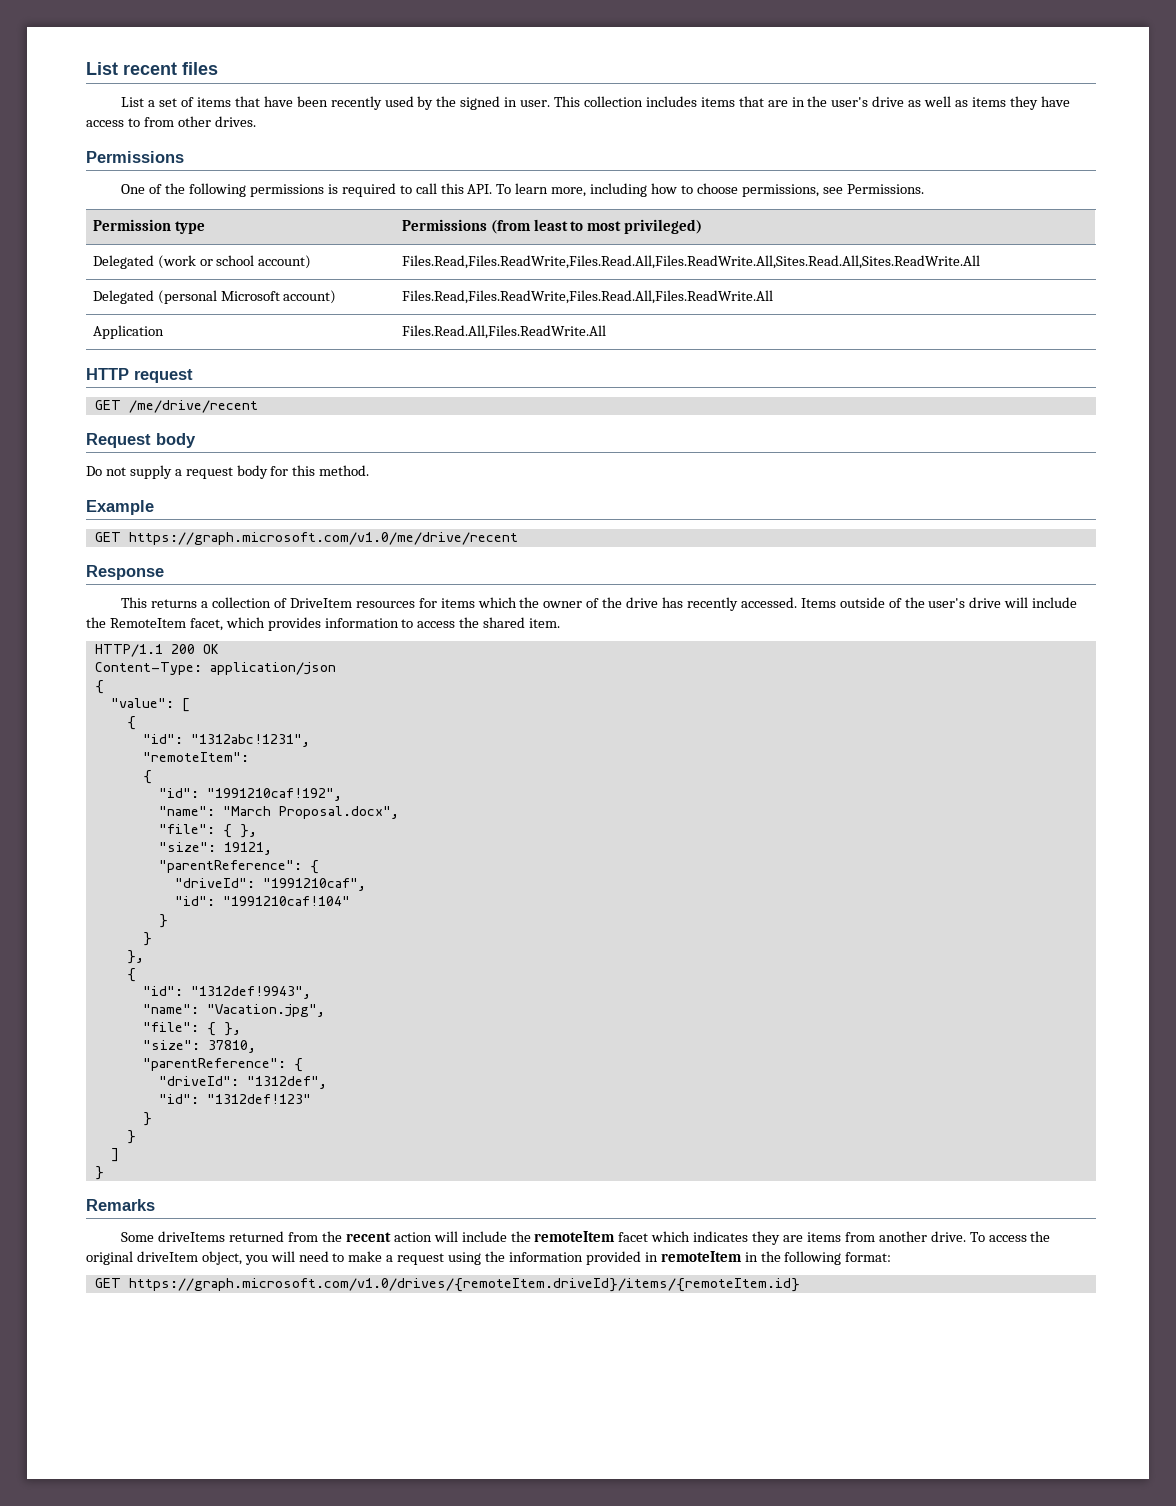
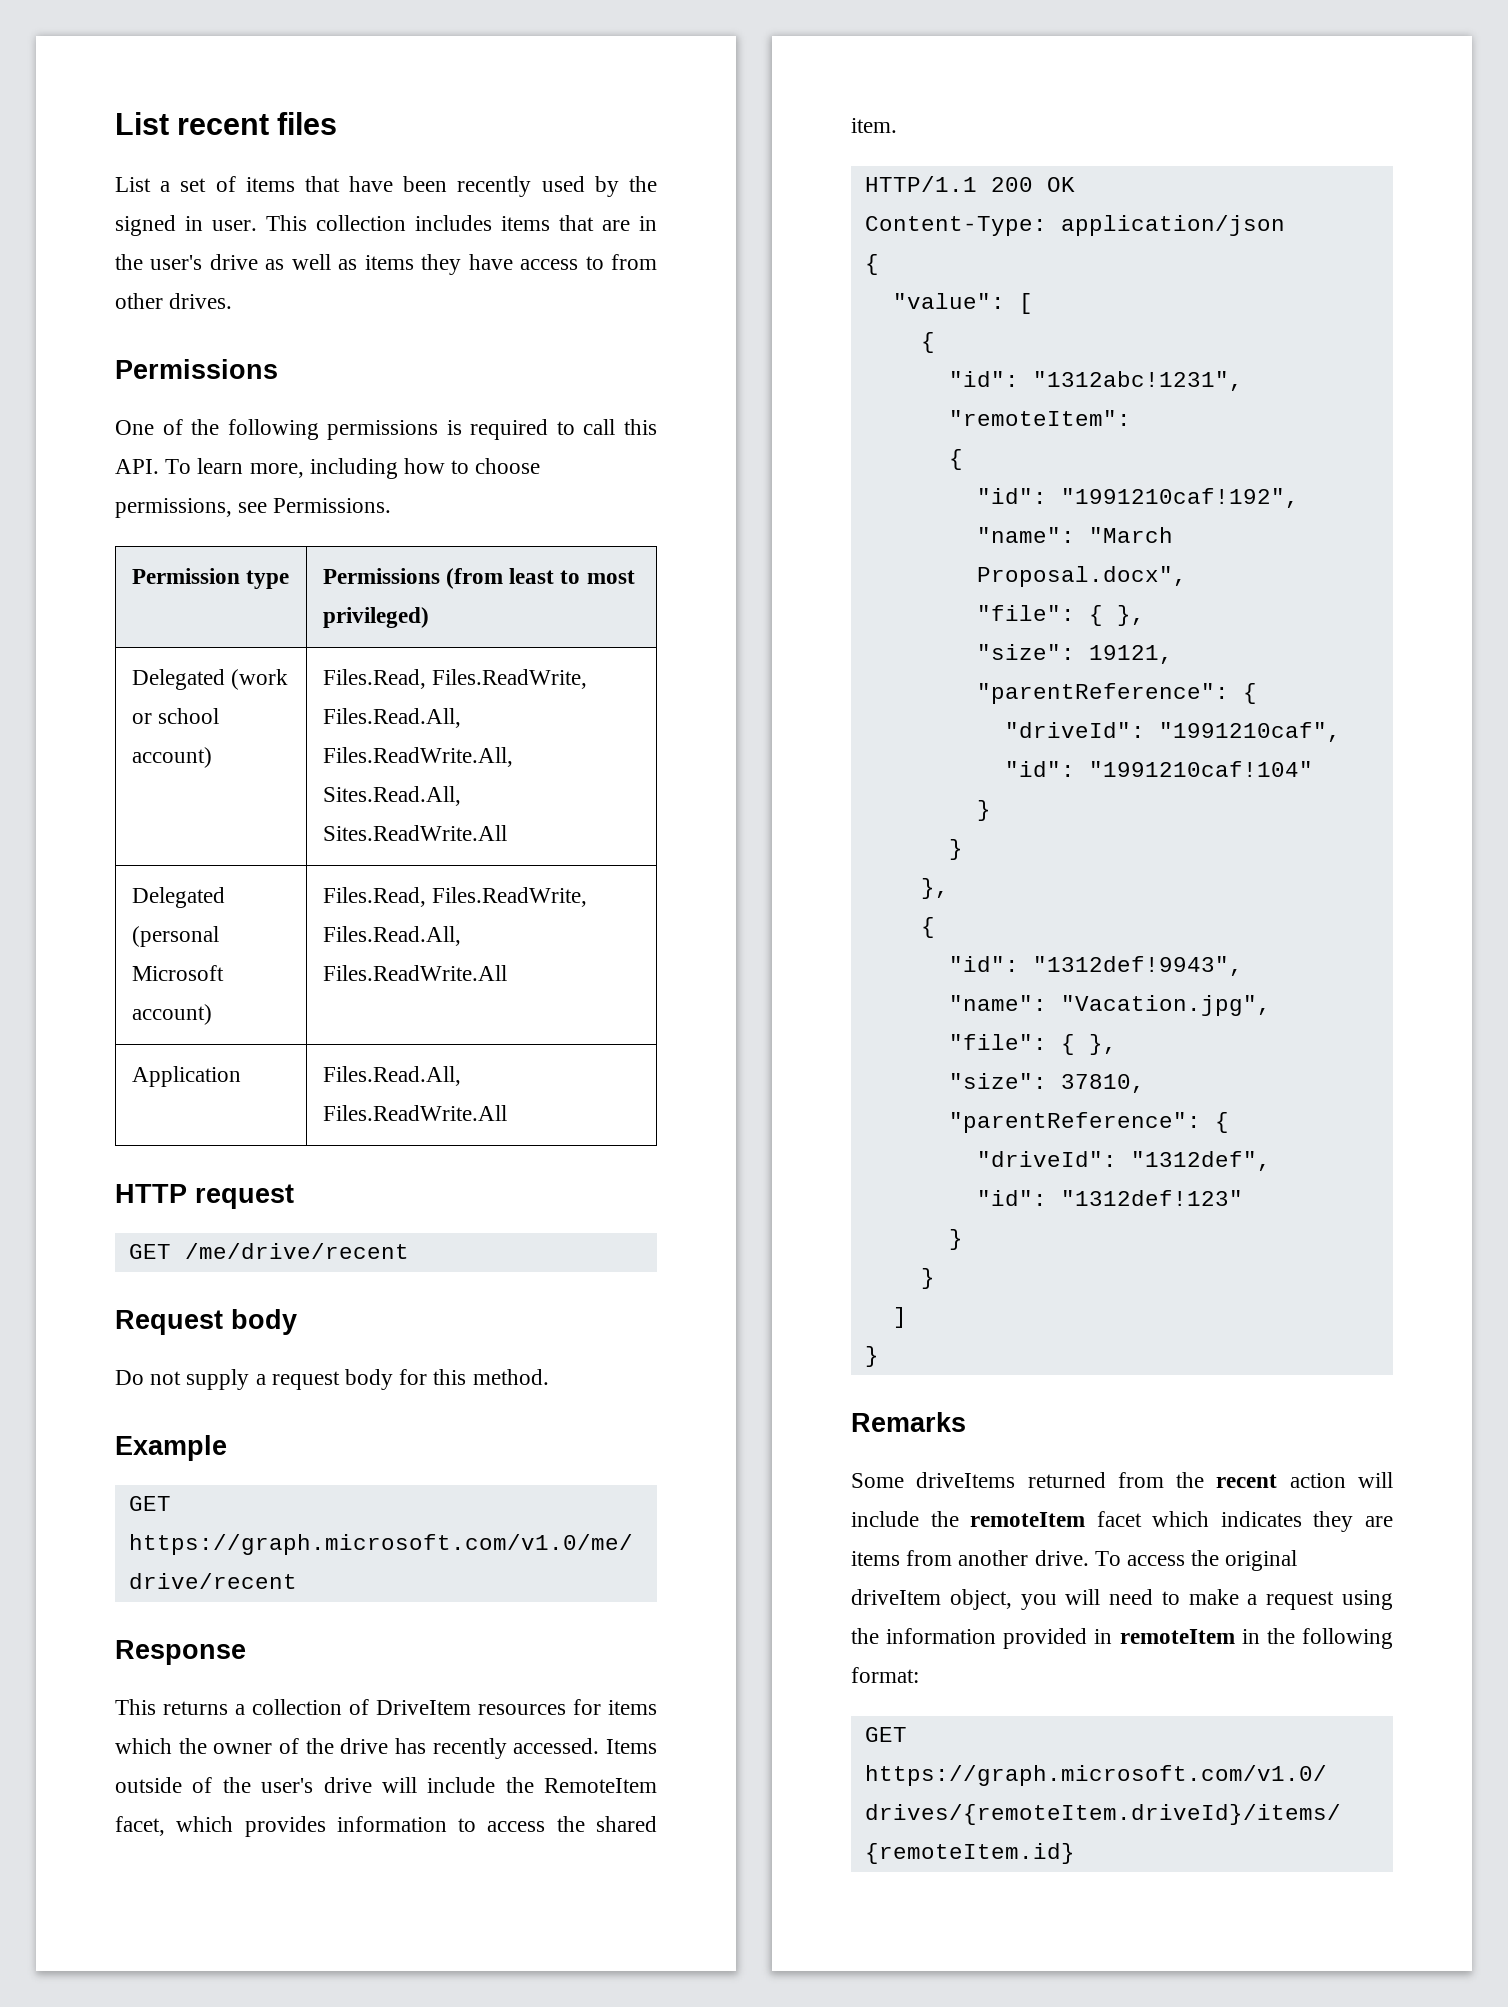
- Delegated (work or school account) | Files.Read,Files.ReadWrite,Files.Read.All,Files.ReadWrite.All,Sites.Read.All,Sites.ReadWrite.All
+ Delegated (work or school account) | Files.Read, Files.ReadWrite, Files.Read.All, Files.ReadWrite.All, Sites.Read.All, Sites.ReadWrite.All
- Delegated (personal Microsoft account) | Files.Read,Files.ReadWrite,Files.Read.All,Files.ReadWrite.All
+ Delegated (personal Microsoft account) | Files.Read, Files.ReadWrite, Files.Read.All, Files.ReadWrite.All
- Application | Files.Read.All,Files.ReadWrite.All
+ Application | Files.Read.All, Files.ReadWrite.All

